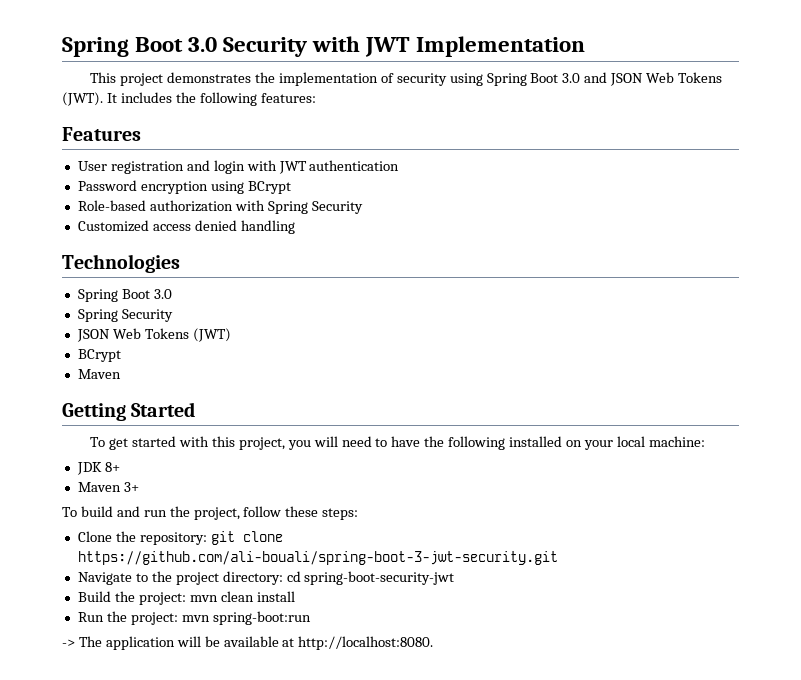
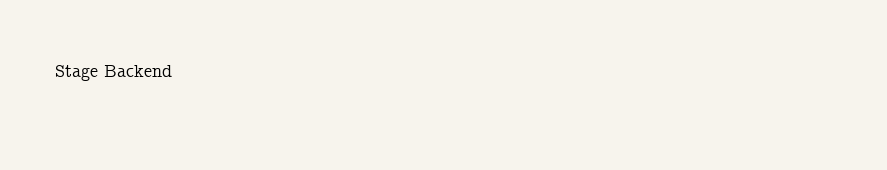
- Spring Boot 3.0 Security with JWT Implementation
- This project demonstrates the implementation of security using Spring Boot 3.0 and JSON Web Tokens (JWT). It includes the following features:
- Features
- User registration and login with JWT authentication
- Password encryption using BCrypt
- Role-based authorization with Spring Security
- Customized access denied handling
- Technologies
- Spring Boot 3.0
- Spring Security
- JSON Web Tokens (JWT)
- BCrypt
- Maven
- Getting Started
- To get started with this project, you will need to have the following installed on your local machine:
- JDK 8+
- Maven 3+
- To build and run the project, follow these steps:
- Clone the repository: git clone https://github.com/ali-bouali/spring-boot-3-jwt-security.git
- Navigate to the project directory: cd spring-boot-security-jwt
- Build the project: mvn clean install
- Run the project: mvn spring-boot:run
- -> The application will be available at http://localhost:8080.
+ Stage Backend

